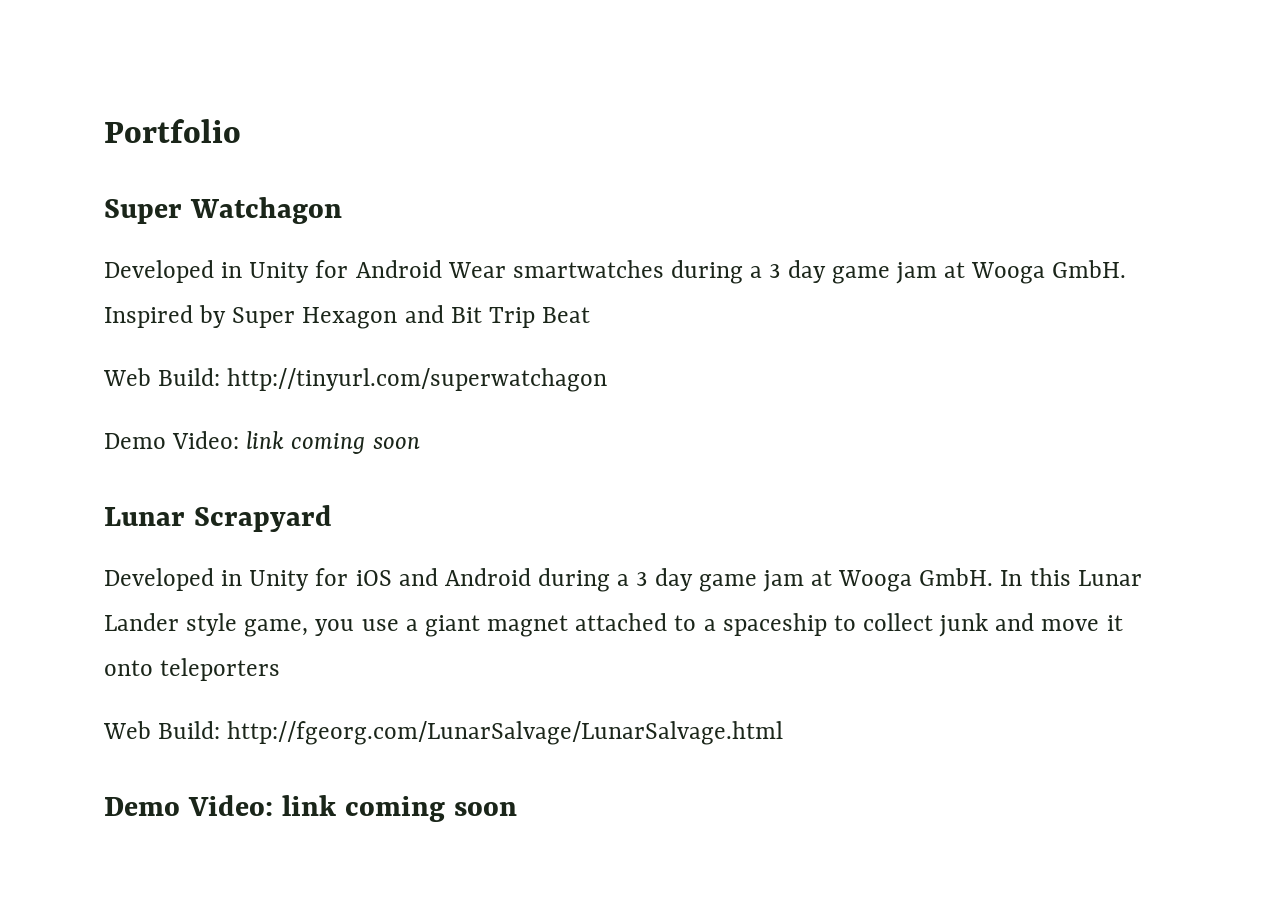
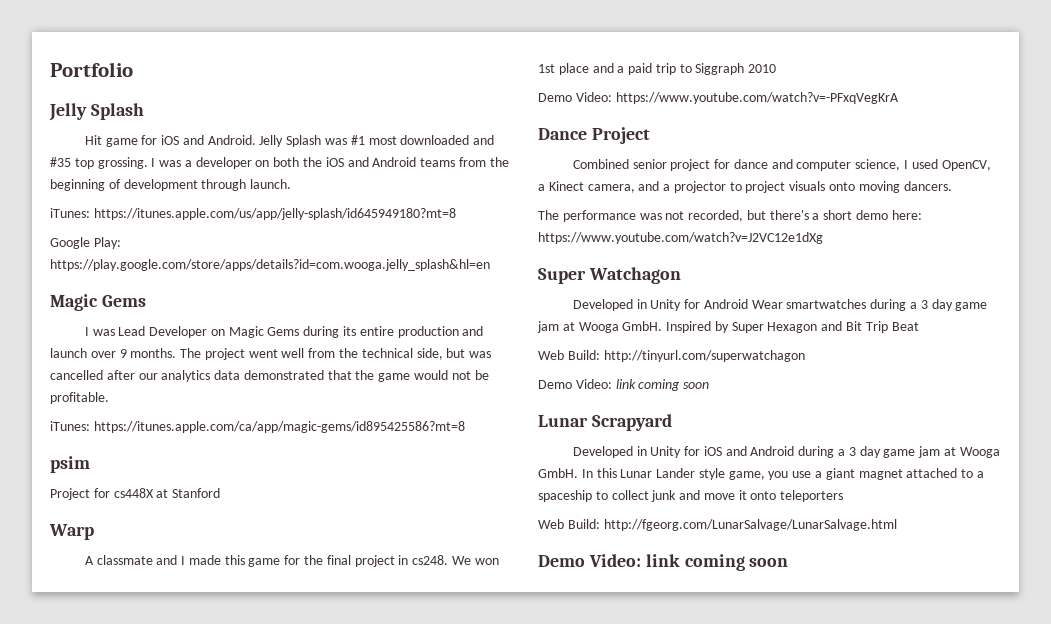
  Portfolio
+ Jelly Splash
+ Hit game for iOS and Android. Jelly Splash was #1 most downloaded and #35 top grossing. I was a developer on both the iOS and Android teams from the beginning of development through launch.
+ iTunes: https://itunes.apple.com/us/app/jelly-splash/id645949180?mt=8
+ Google Play: https://play.google.com/store/apps/details?id=com.wooga.jelly_splash&hl=en
+ Magic Gems
+ I was Lead Developer on Magic Gems during its entire production and launch over 9 months. The project went well from the technical side, but was cancelled after our analytics data demonstrated that the game would not be profitable.
+ iTunes: https://itunes.apple.com/ca/app/magic-gems/id895425586?mt=8
+ psim
+ Project for cs448X at Stanford
+ Warp
+ A classmate and I made this game for the final project in cs248. We won 1st place and a paid trip to Siggraph 2010
+ Demo Video: https://www.youtube.com/watch?v=-PFxqVegKrA
+ Dance Project
+ Combined senior project for dance and computer science, I used OpenCV, a Kinect camera, and a projector to project visuals onto moving dancers.
+ The performance was not recorded, but there's a short demo here: https://www.youtube.com/watch?v=J2VC12e1dXg

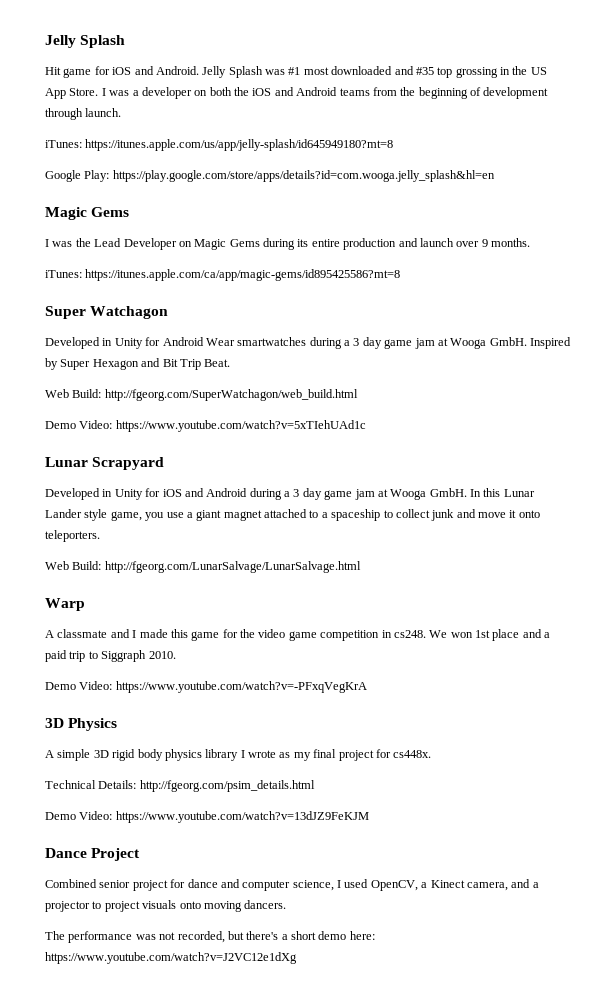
- Portfolio
- Jelly Splash was #1 most downloaded and #35 top grossing.
+ Jelly Splash was #1 most downloaded and #35 top grossing in the US App Store.
- I was Lead Developer on Magic Gems during its entire production and launch over 9 months. The project went well from the technical side, but was cancelled after our analytics data demonstrated that the game would not be profitable.
+ I was the Lead Developer on Magic Gems during its entire production and launch over 9 months.
  iTunes: https://itunes.apple.com/ca/app/magic-gems/id895425586?mt=8
- psim
- Project for cs448X at Stanford
- Warp
- A classmate and I made this game for the final project in cs248. We won 1st place and a paid trip to Siggraph 2010
- Demo Video: https://www.youtube.com/watch?v=-PFxqVegKrA
- Dance Project
- Combined senior project for dance and computer science, I used OpenCV, a Kinect camera, and a projector to project visuals onto moving dancers.
- The performance was not recorded, but there's a short demo here: https://www.youtube.com/watch?v=J2VC12e1dXg
- Inspired by Super Hexagon and Bit Trip Beat
- Web Build: http://tinyurl.com/superwatchagon
- Demo Video: link coming soon
+ Inspired by Super Hexagon and Bit Trip Beat.
+ Web Build: http://fgeorg.com/SuperWatchagon/web_build.html
+ Demo Video: https://www.youtube.com/watch?v=5xTIehUAd1c
- In this Lunar Lander style game, you use a giant magnet attached to a spaceship to collect junk and move it onto teleporters
+ In this Lunar Lander style game, you use a giant magnet attached to a spaceship to collect junk and move it onto teleporters.
  Web Build: http://fgeorg.com/LunarSalvage/LunarSalvage.html
- Demo Video: link coming soon
+ Warp
+ A classmate and I made this game for the video game competition in cs248. We won 1st place and a paid trip to Siggraph 2010.
+ Demo Video: https://www.youtube.com/watch?v=-PFxqVegKrA
+ 3D Physics
+ A simple 3D rigid body physics library I wrote as my final project for cs448x.
+ Technical Details: http://fgeorg.com/psim_details.html
+ Demo Video: https://www.youtube.com/watch?v=13dJZ9FeKJM
+ Dance Project
+ Combined senior project for dance and computer science, I used OpenCV, a Kinect camera, and a projector to project visuals onto moving dancers.
+ The performance was not recorded, but there's a short demo here: https://www.youtube.com/watch?v=J2VC12e1dXg

